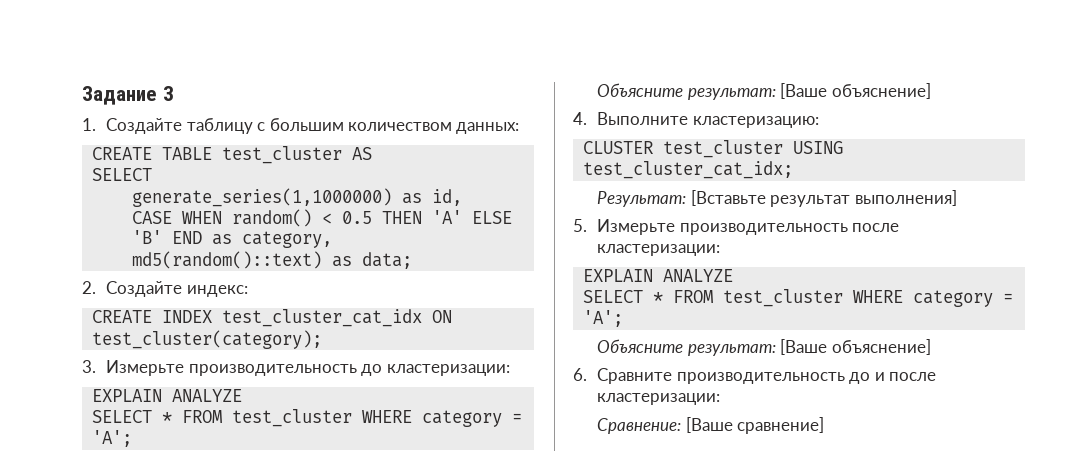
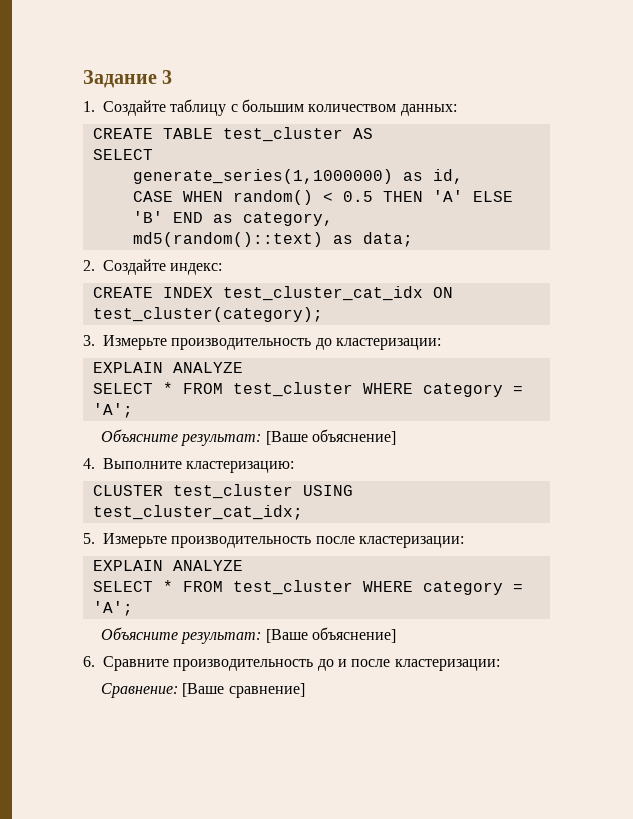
- Результат: [Вставьте результат выполнения]

